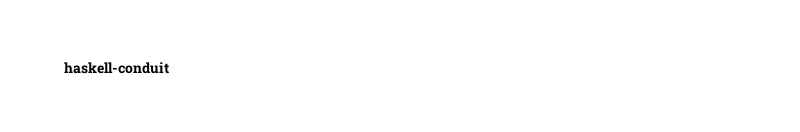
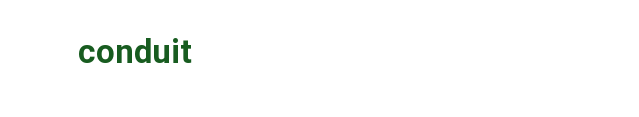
- haskell-conduit
+ conduit

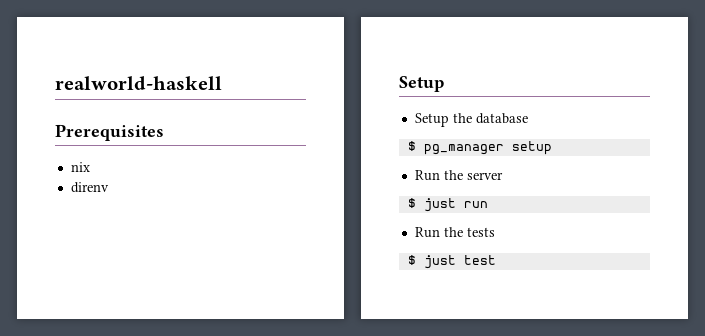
- conduit
+ realworld-haskell
+ Prerequisites
+ nix
+ direnv
+ Setup
+ Setup the database
+ $ pg_manager setup
+ Run the server
+ $ just run
+ Run the tests
+ $ just test

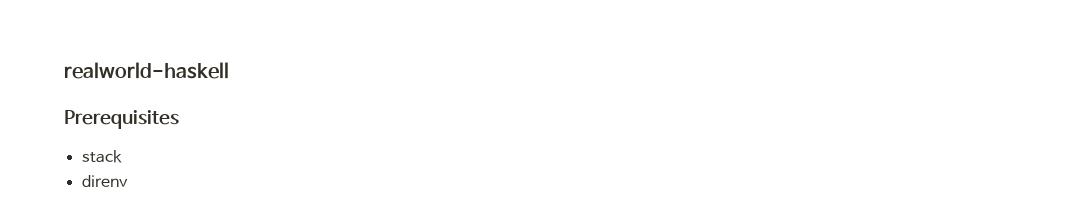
- nix
+ stack
  direnv
- Setup
- Setup the database
- $ pg_manager setup
- Run the server
- $ just run
- Run the tests
- $ just test

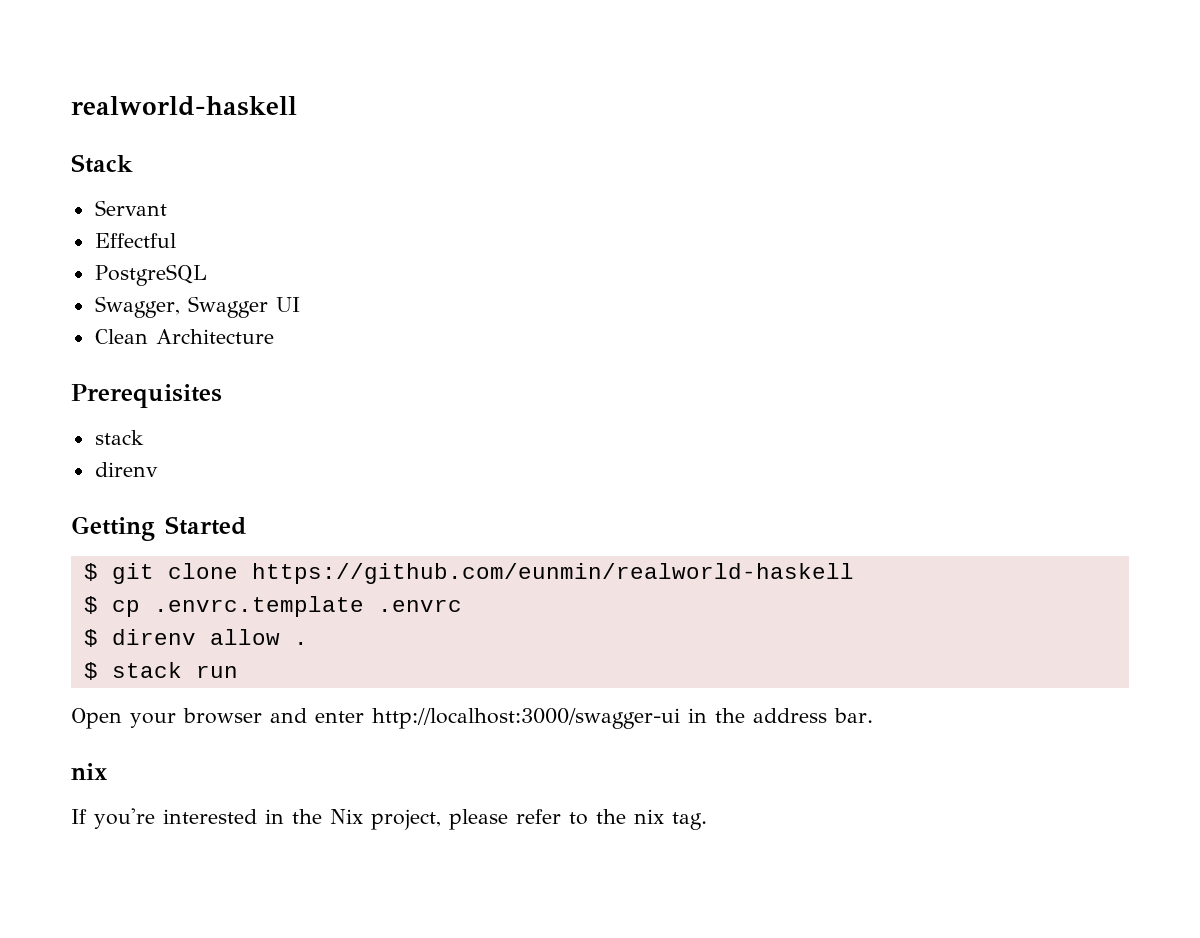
+ Stack
+ Servant
+ Effectful
+ PostgreSQL
+ Swagger, Swagger UI
+ Clean Architecture
  Prerequisites
  stack
  direnv
+ Getting Started
+ $ git clone https://github.com/eunmin/realworld-haskell
+ $ cp .envrc.template .envrc
+ $ direnv allow .
+ $ stack run
+ Open your browser and enter http://localhost:3000/swagger-ui in the address bar.
+ nix
+ If you're interested in the Nix project, please refer to the nix tag.

